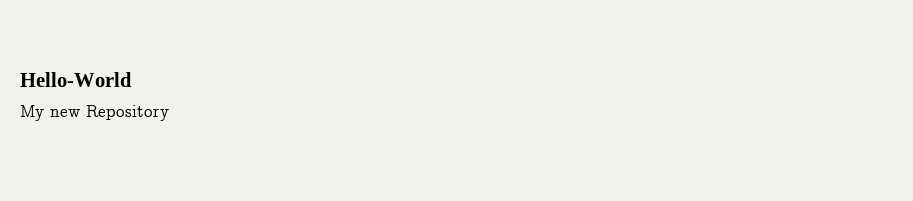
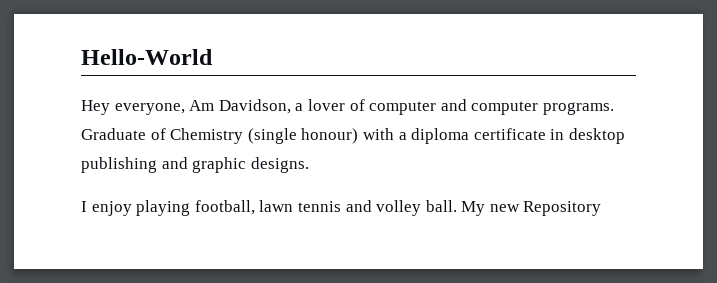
+ Hey everyone, Am Davidson, a lover of computer and computer programs. Graduate of Chemistry (single honour) with a diploma certificate in desktop publishing and graphic designs.
+ I enjoy playing football, lawn tennis and volley ball.

